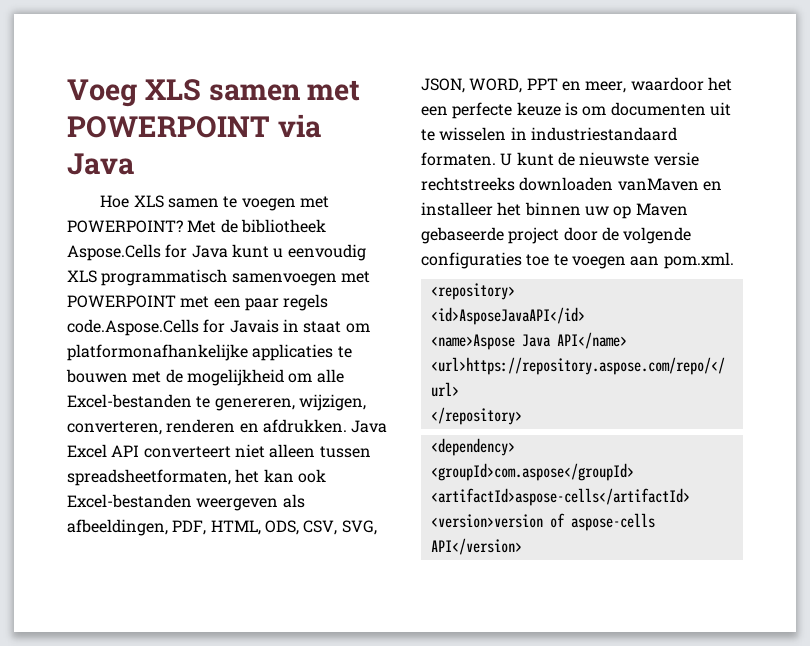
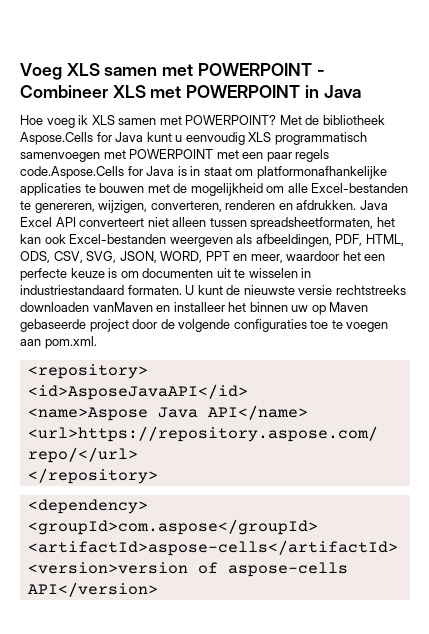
- Voeg XLS samen met POWERPOINT via Java
- Hoe XLS samen te voegen met POWERPOINT?
+ Voeg XLS samen met POWERPOINT - Combineer XLS met POWERPOINT in Java
+ Hoe voeg ik XLS samen met POWERPOINT?
- Met de bibliotheek Aspose.Cells for Java kunt u eenvoudig XLS programmatisch samenvoegen met POWERPOINT met een paar regels code.Aspose.Cells for Javais in staat om platformonafhankelijke applicaties te bouwen met de mogelijkheid om alle Excel-bestanden te genereren, wijzigen, converteren, renderen en afdrukken.
+ Met de bibliotheek Aspose.Cells for Java kunt u eenvoudig XLS programmatisch samenvoegen met POWERPOINT met een paar regels code.Aspose.Cells for Java is in staat om platformonafhankelijke applicaties te bouwen met de mogelijkheid om alle Excel-bestanden te genereren, wijzigen, converteren, renderen en afdrukken.

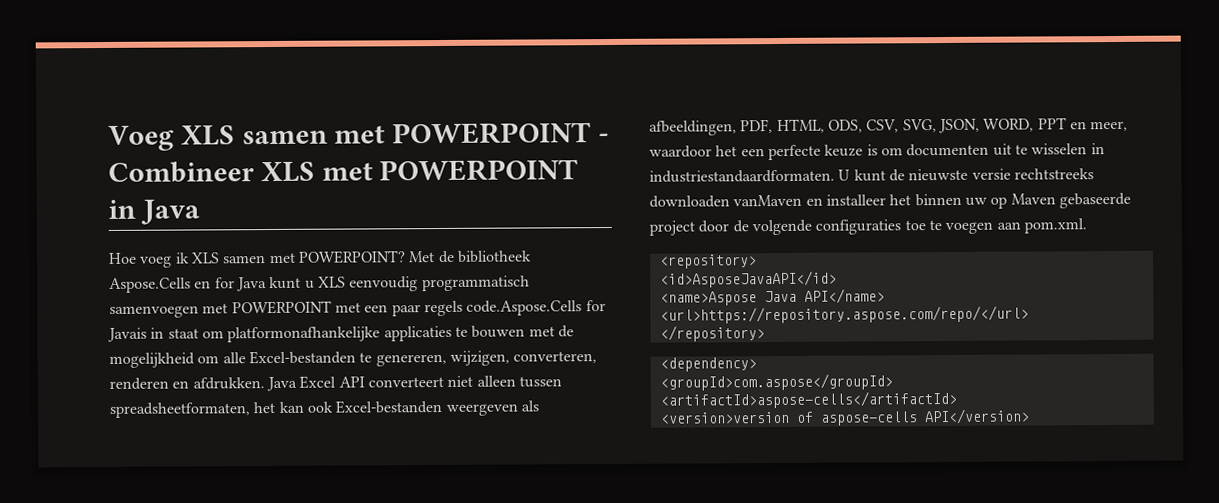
- Met de bibliotheek Aspose.Cells for Java kunt u eenvoudig XLS programmatisch samenvoegen met POWERPOINT met een paar regels code.Aspose.Cells for Java is in staat om platformonafhankelijke applicaties te bouwen met de mogelijkheid om alle Excel-bestanden te genereren, wijzigen, converteren, renderen en afdrukken.
+ Met de bibliotheek Aspose.Cells en for Java kunt u XLS eenvoudig programmatisch samenvoegen met POWERPOINT met een paar regels code.Aspose.Cells for Javais in staat om platformonafhankelijke applicaties te bouwen met de mogelijkheid om alle Excel-bestanden te genereren, wijzigen, converteren, renderen en afdrukken.
- Java Excel API converteert niet alleen tussen spreadsheetformaten, het kan ook Excel-bestanden weergeven als afbeeldingen, PDF, HTML, ODS, CSV, SVG, JSON, WORD, PPT en meer, waardoor het een perfecte keuze is om documenten uit te wisselen in industriestandaard formaten.
+ Java Excel API converteert niet alleen tussen spreadsheetformaten, het kan ook Excel-bestanden weergeven als afbeeldingen, PDF, HTML, ODS, CSV, SVG, JSON, WORD, PPT en meer, waardoor het een perfecte keuze is om documenten uit te wisselen in industriestandaardformaten.

